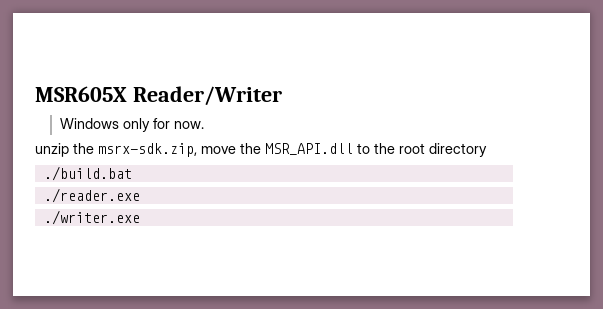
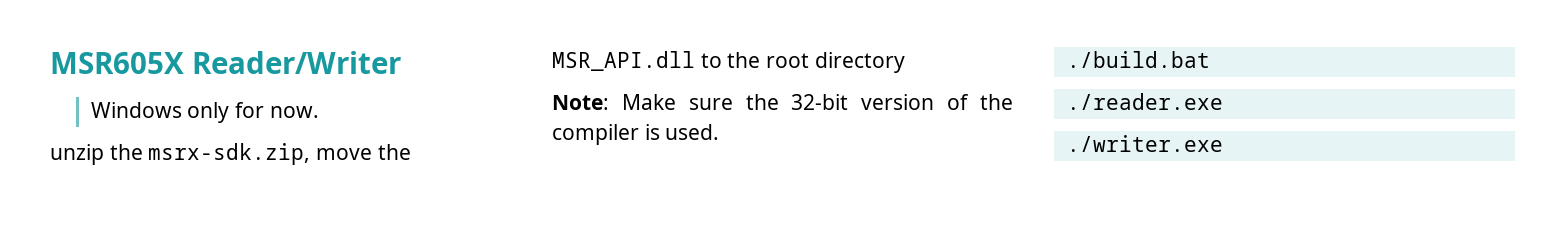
+ Note: Make sure the 32-bit version of the compiler is used.

